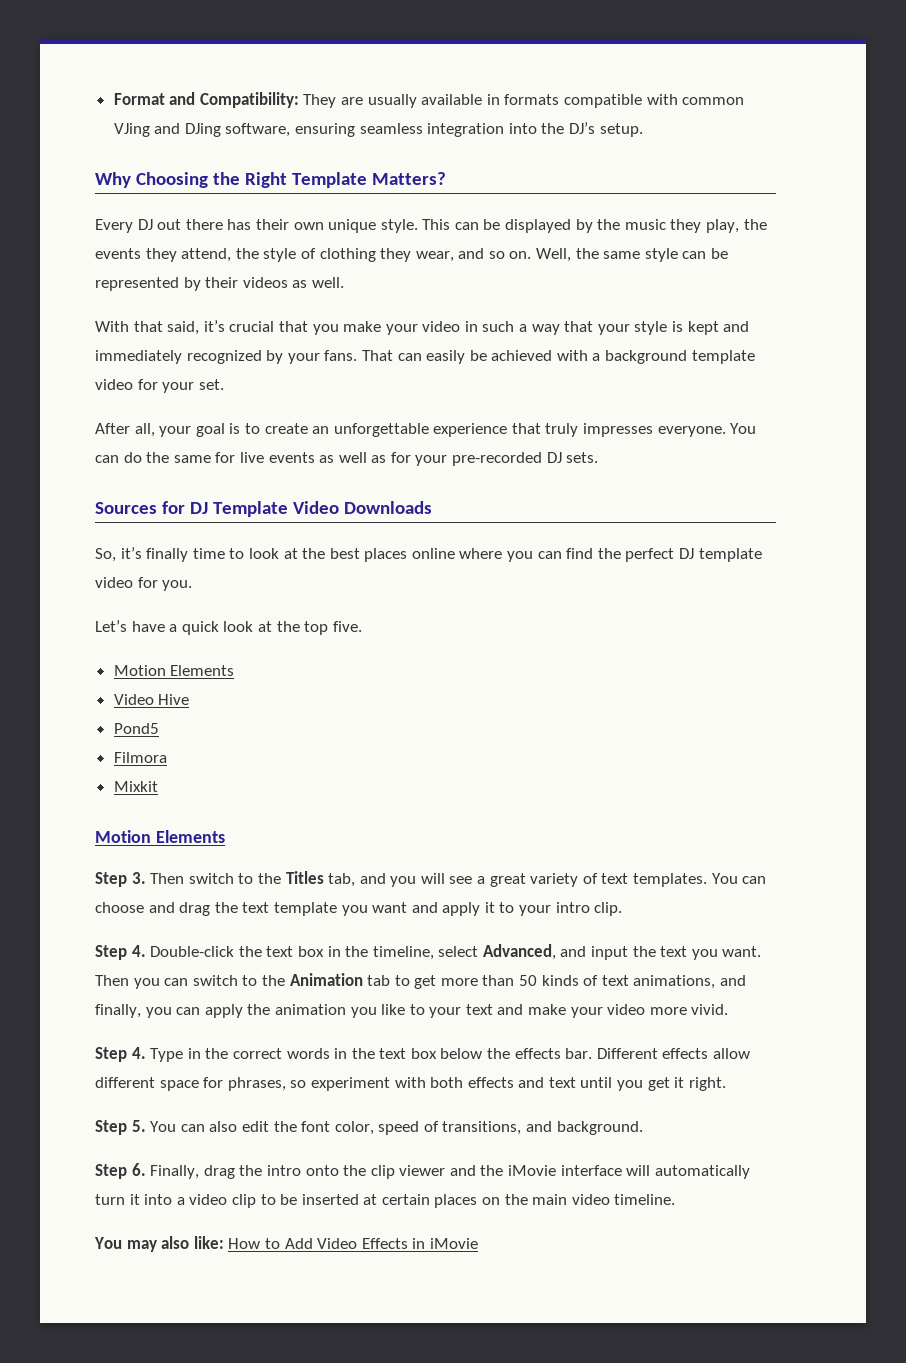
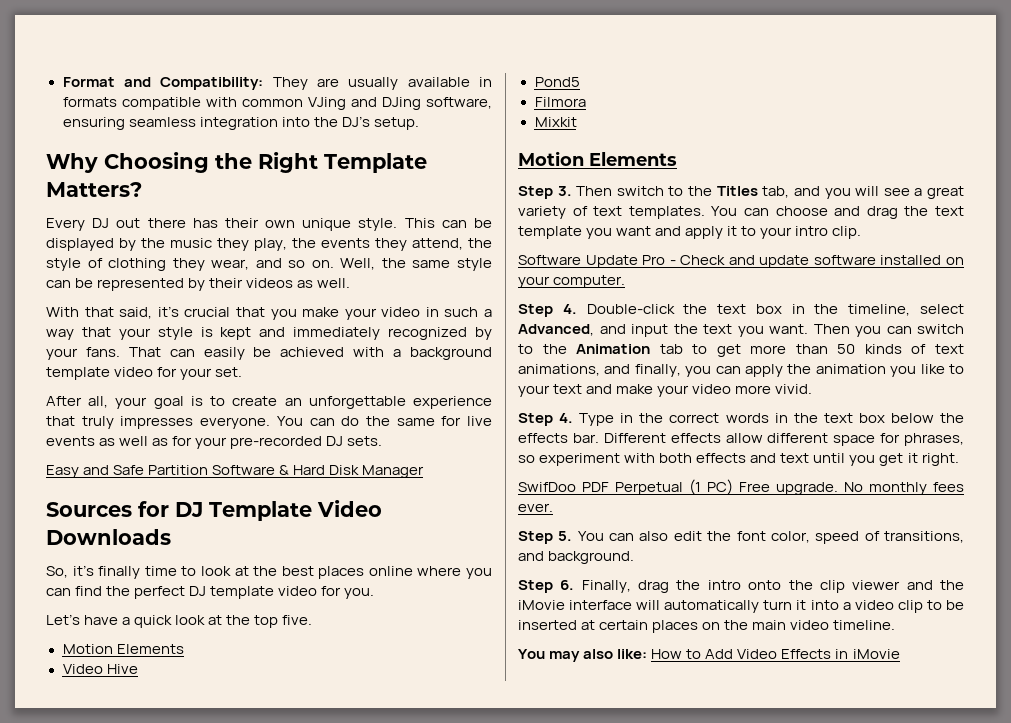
+ Easy and Safe Partition Software & Hard Disk Manager
+ Software Update Pro - Check and update software installed on your computer.
+ SwifDoo PDF Perpetual (1 PC) Free upgrade. No monthly fees ever.

